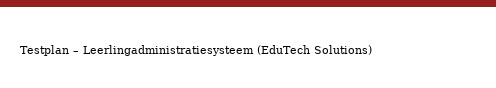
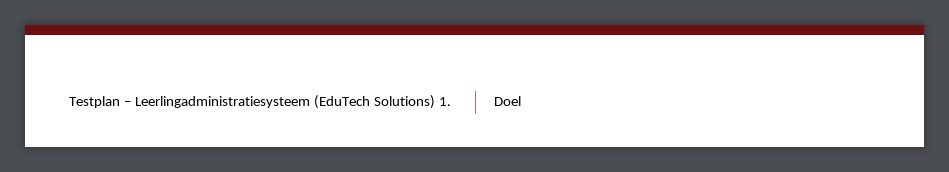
- Testplan – Leerlingadministratiesysteem (EduTech Solutions)
+ Testplan – Leerlingadministratiesysteem (EduTech Solutions) 1. Doel

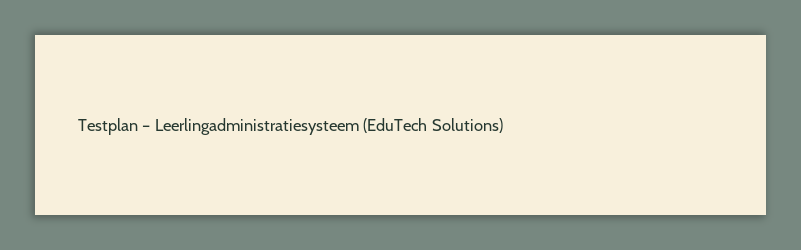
- Testplan – Leerlingadministratiesysteem (EduTech Solutions) 1. Doel
+ Testplan – Leerlingadministratiesysteem (EduTech Solutions)

